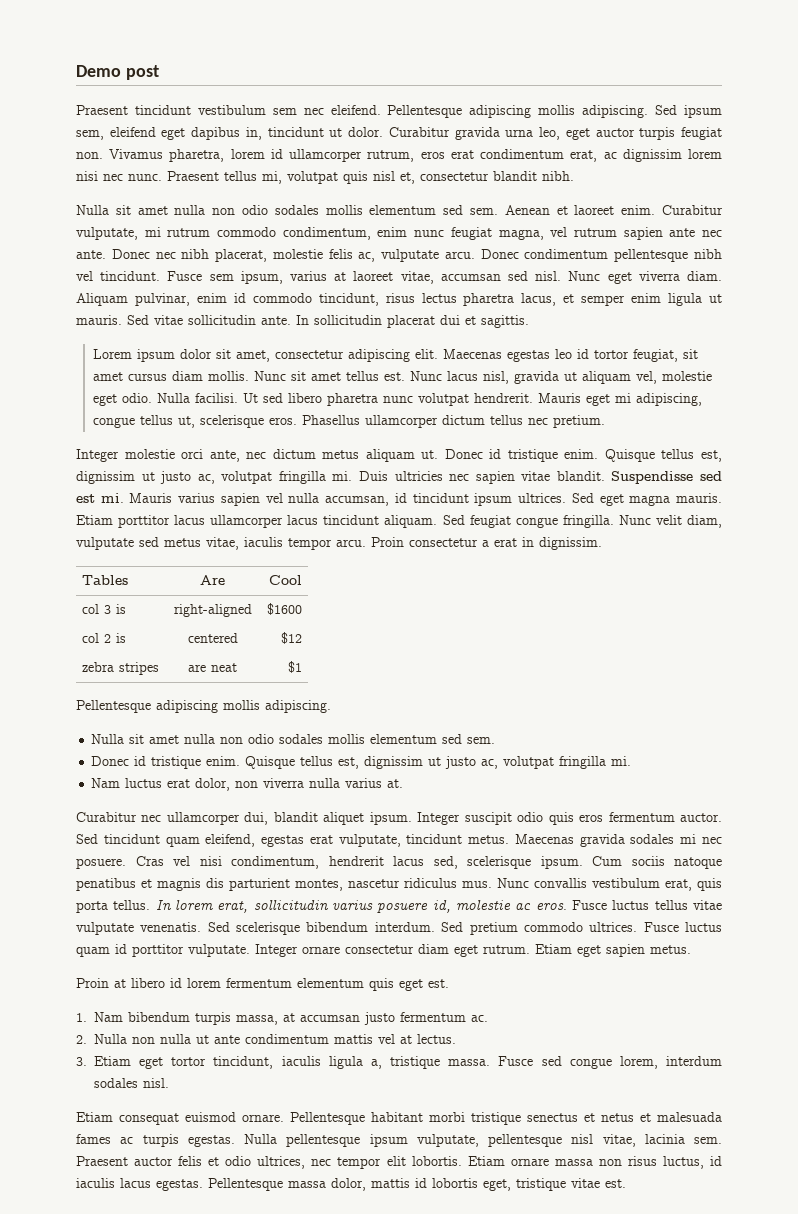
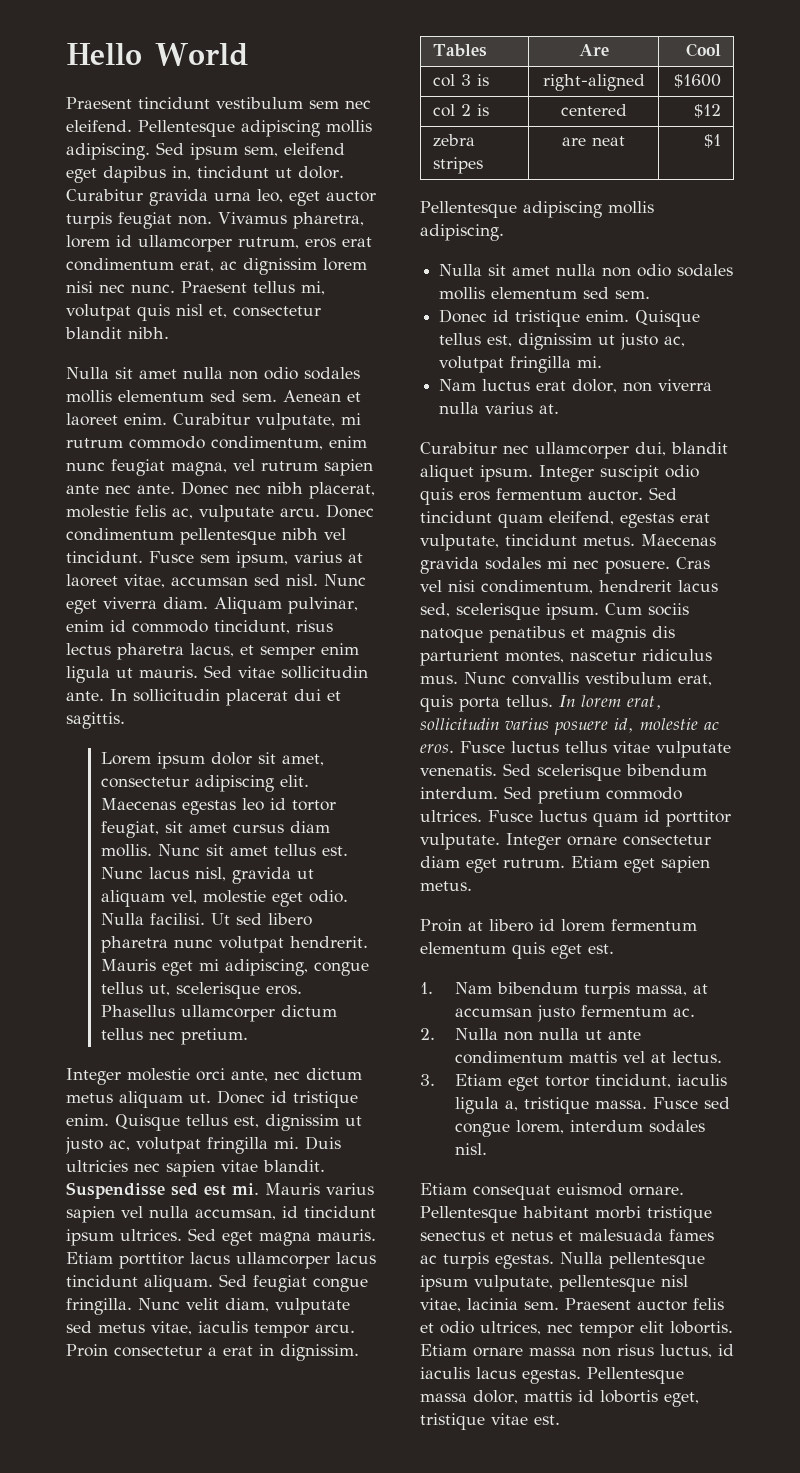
- Demo post
+ Hello World

